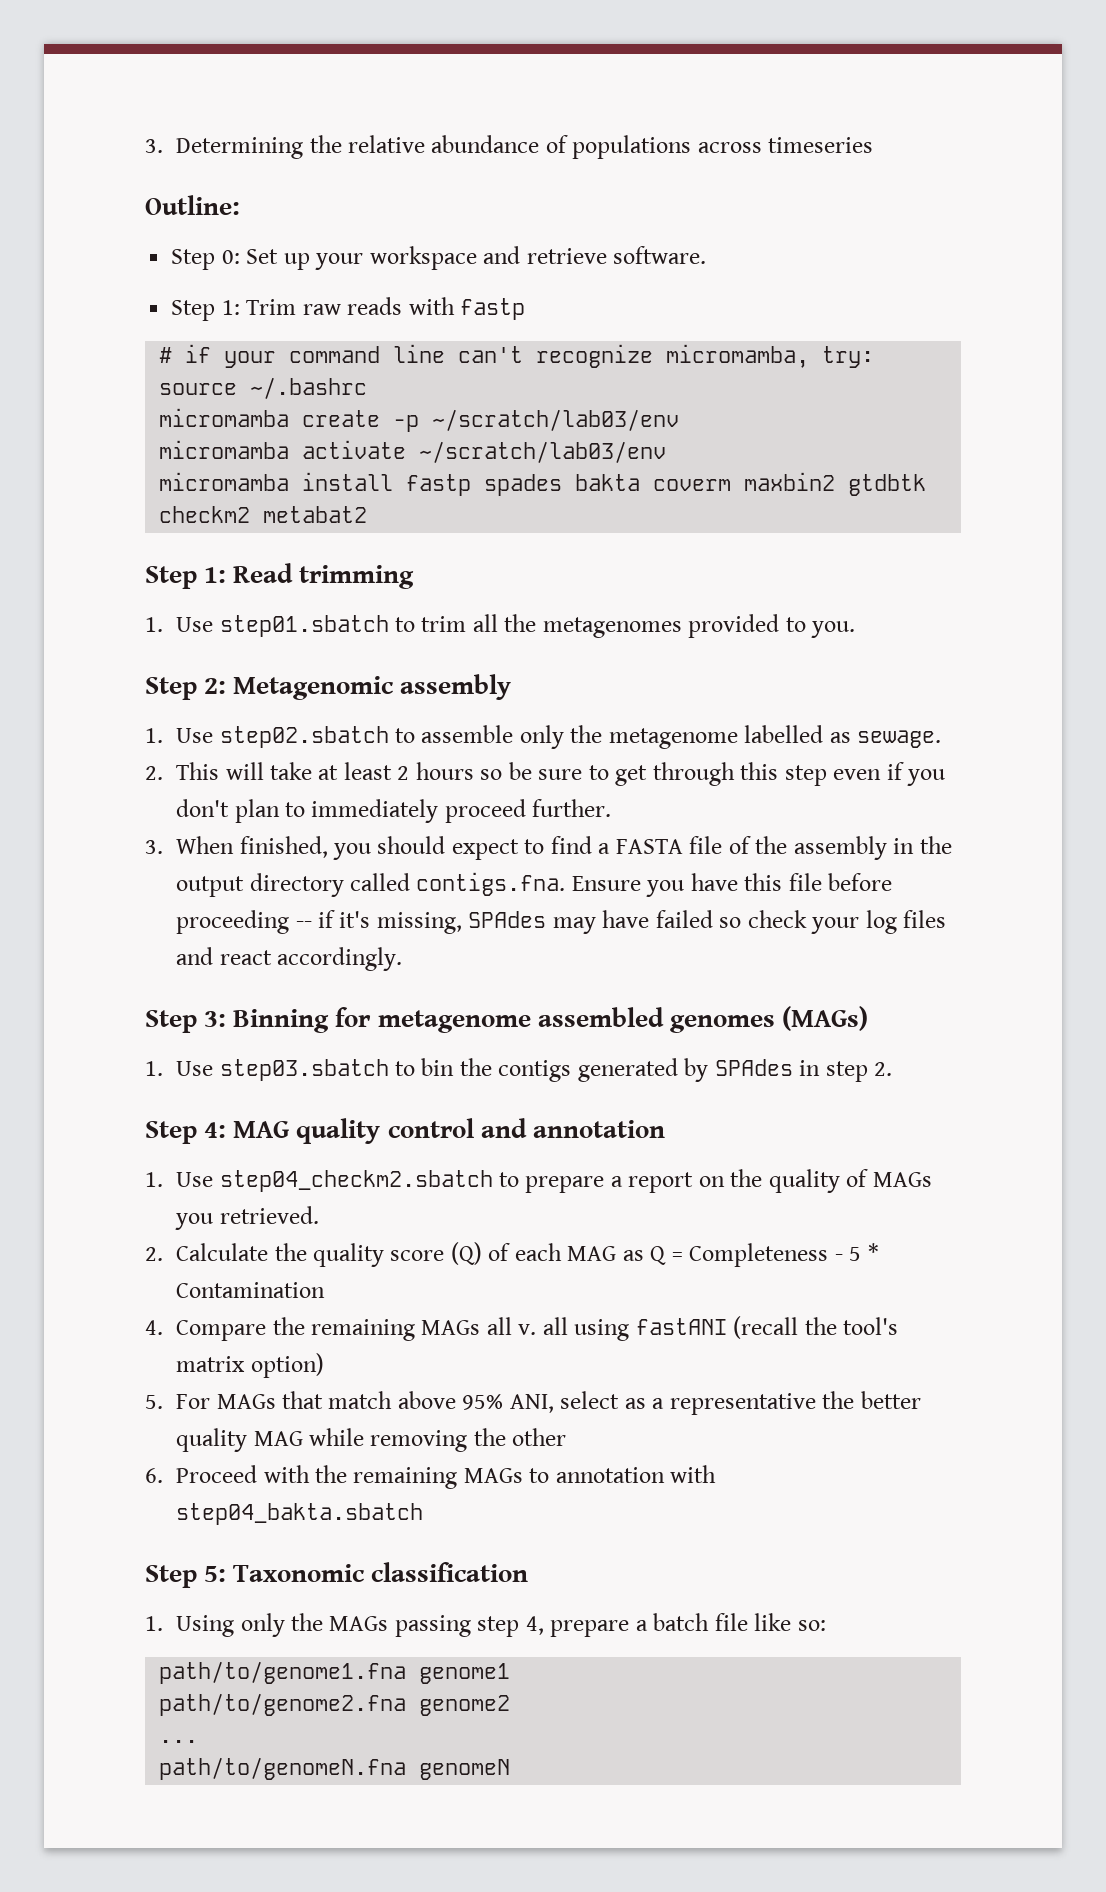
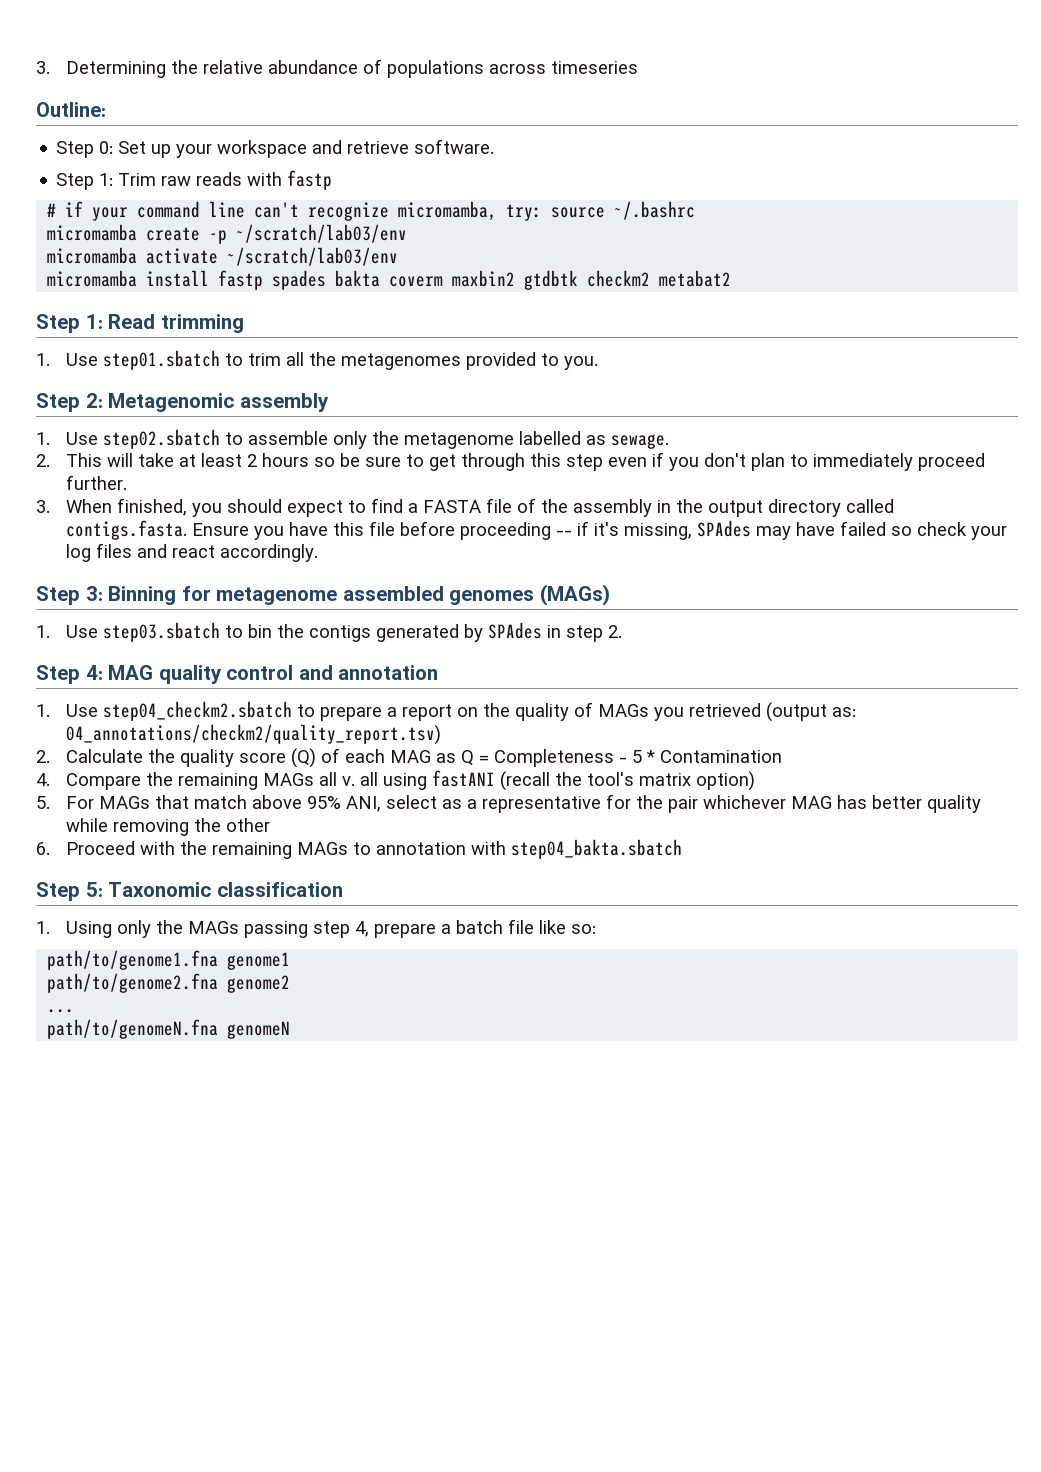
- 3. When finished, you should expect to find a FASTA file of the assembly in the output directory called contigs.fna. Ensure you have this file before proceeding -- if it's missing, SPAdes may have failed so check your log files and react accordingly.
+ 3. When finished, you should expect to find a FASTA file of the assembly in the output directory called contigs.fasta. Ensure you have this file before proceeding -- if it's missing, SPAdes may have failed so check your log files and react accordingly.
- 1. Use step04_checkm2.sbatch to prepare a report on the quality of MAGs you retrieved.
+ 1. Use step04_checkm2.sbatch to prepare a report on the quality of MAGs you retrieved (output as: 04_annotations/checkm2/quality_report.tsv)
- 5. For MAGs that match above 95% ANI, select as a representative the better quality MAG while removing the other
+ 5. For MAGs that match above 95% ANI, select as a representative for the pair whichever MAG has better quality while removing the other

